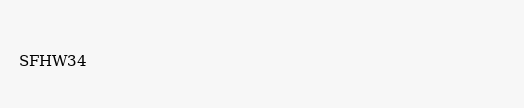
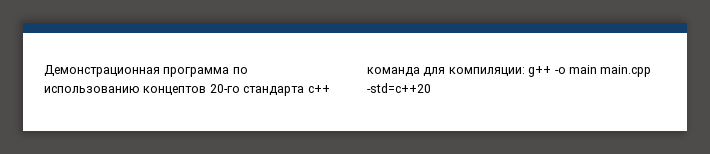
- SFHW34
+ Демонстрационная программа по использованию концептов 20-го стандарта c++ команда для компиляции: g++ -o main main.cpp -std=c++20

